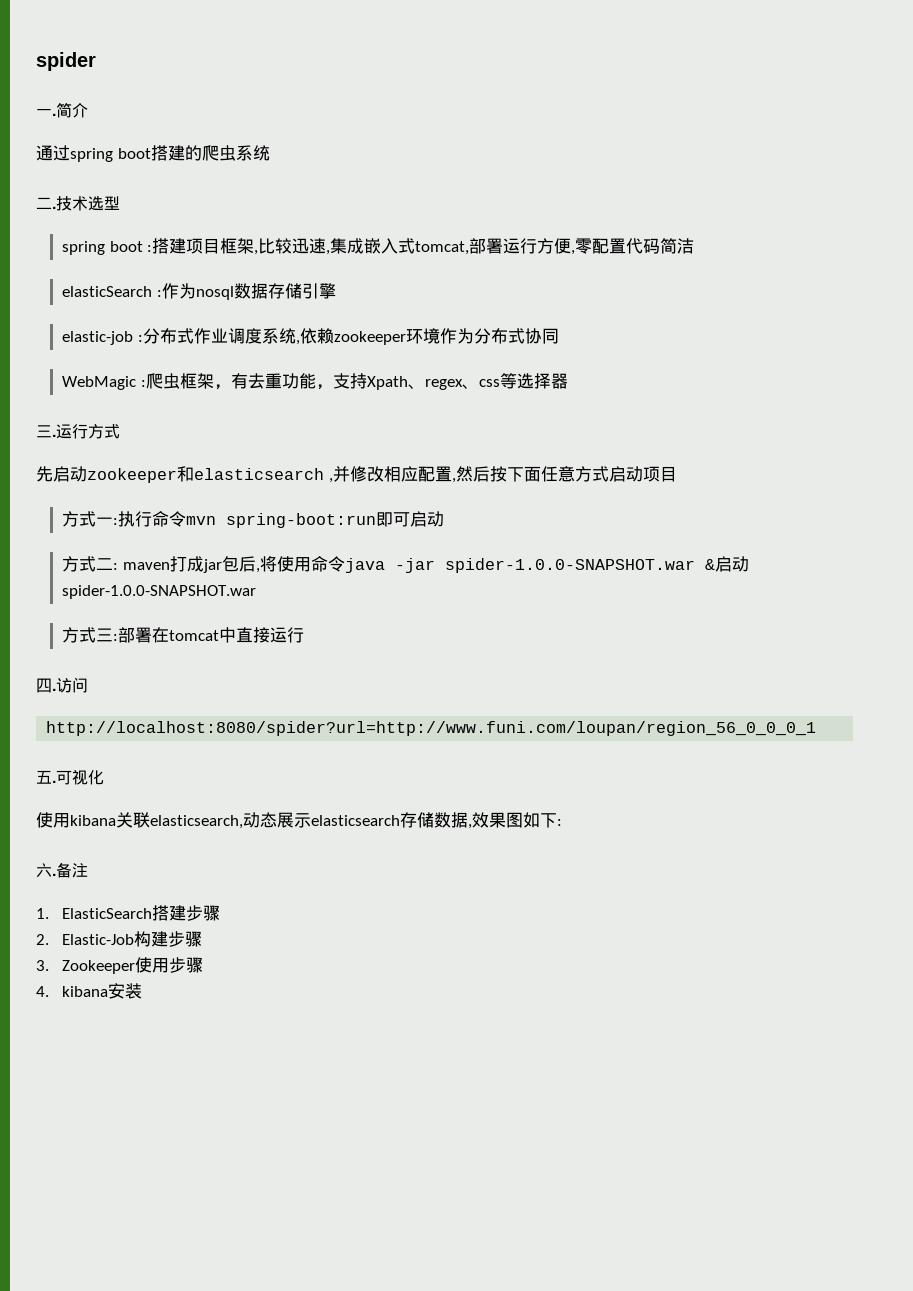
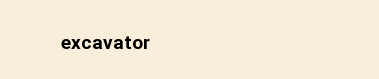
- spider
- 一.简介
- 通过spring boot搭建的爬虫系统
- 二.技术选型
- spring boot :搭建项目框架,比较迅速,集成嵌入式tomcat,部署运行方便,零配置代码简洁
- elasticSearch :作为nosql数据存储引擎
- elastic-job :分布式作业调度系统,依赖zookeeper环境作为分布式协同
- WebMagic :爬虫框架，有去重功能，支持Xpath、regex、css等选择器
- 三.运行方式
- 先启动zookeeper和elasticsearch ,并修改相应配置,然后按下面任意方式启动项目
- 方式一:执行命令mvn spring-boot:run即可启动
- 方式二: maven打成jar包后,将使用命令java -jar spider-1.0.0-SNAPSHOT.war &启动spider-1.0.0-SNAPSHOT.war
- 方式三:部署在tomcat中直接运行
- 四.访问
- http://localhost:8080/spider?url=http://www.funi.com/loupan/region_56_0_0_0_1
- 五.可视化
- 使用kibana关联elasticsearch,动态展示elasticsearch存储数据,效果图如下:
- 六.备注
- 1. ElasticSearch搭建步骤
- 2. Elastic-Job构建步骤
- 3. Zookeeper使用步骤
- 4. kibana安装
+ excavator

